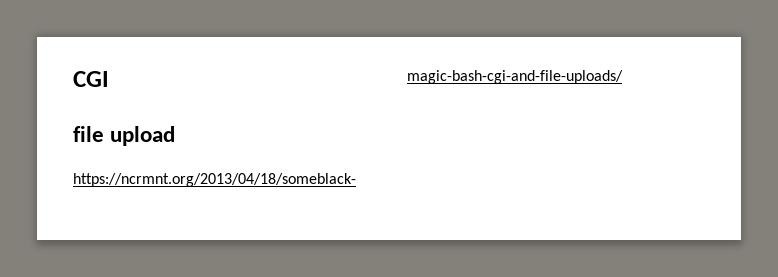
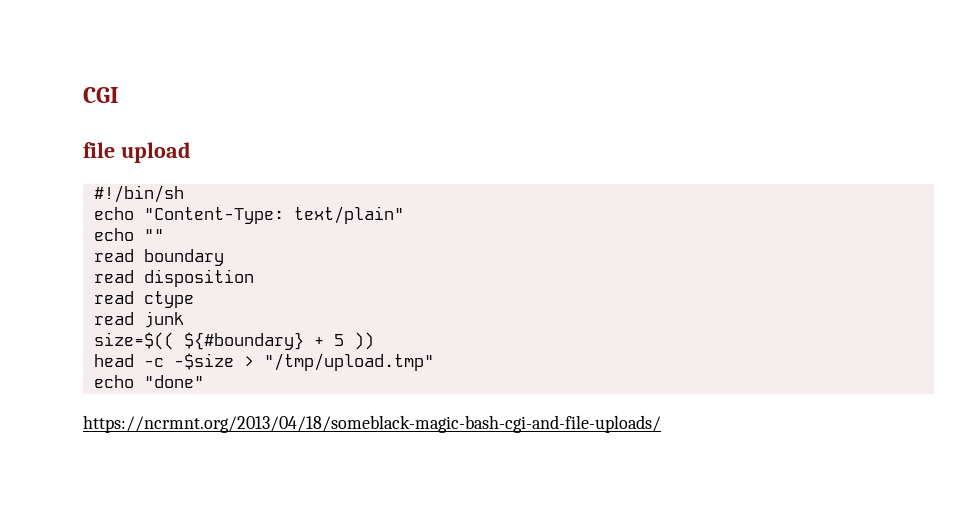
+ #!/bin/sh
+ echo "Content-Type: text/plain"
+ echo ""
+ read boundary
+ read disposition
+ read ctype
+ read junk
+ size=$(( ${#boundary} + 5 ))
+ head -c -$size > "/tmp/upload.tmp"
+ echo "done"

